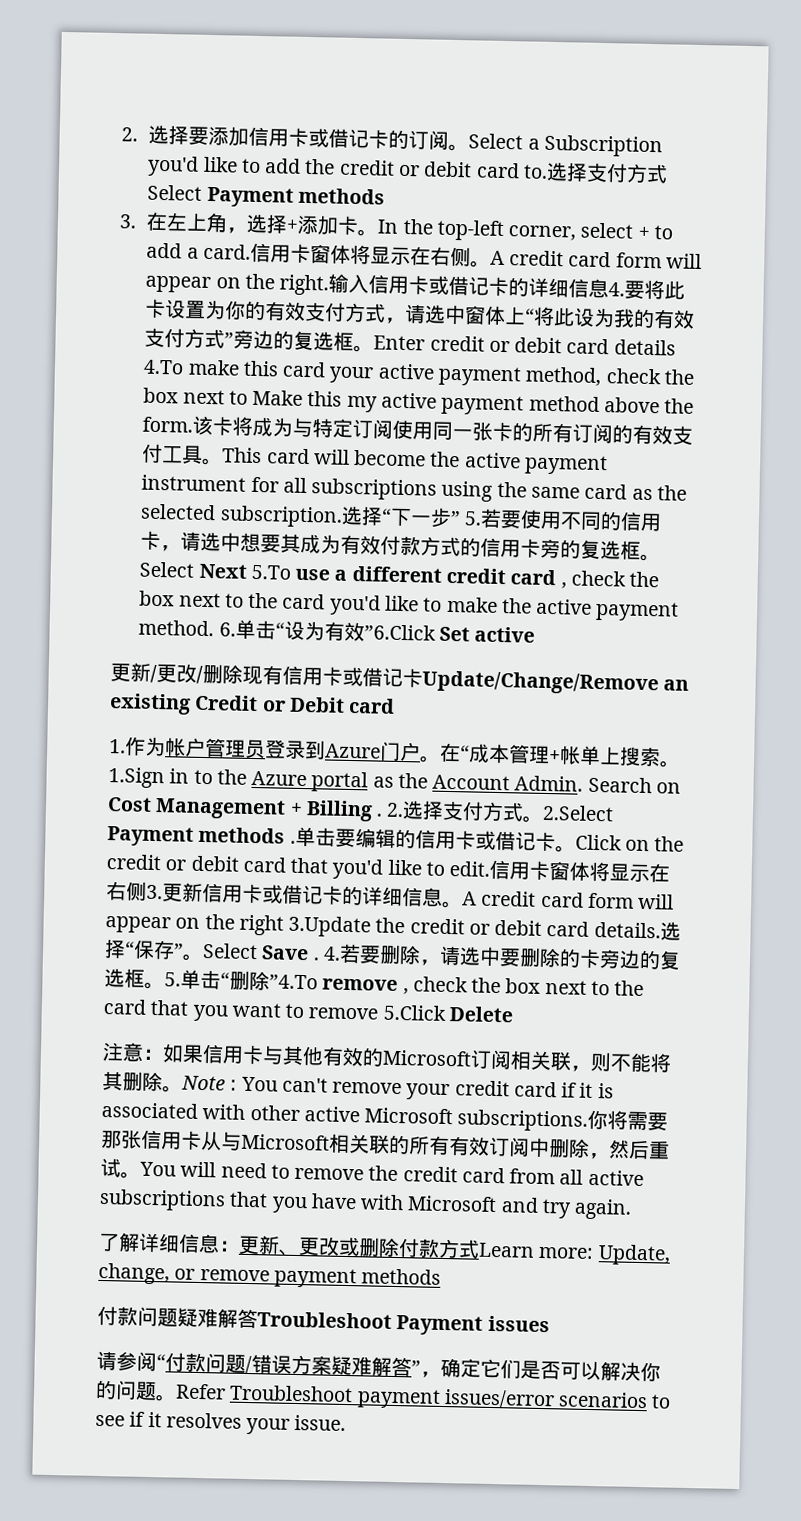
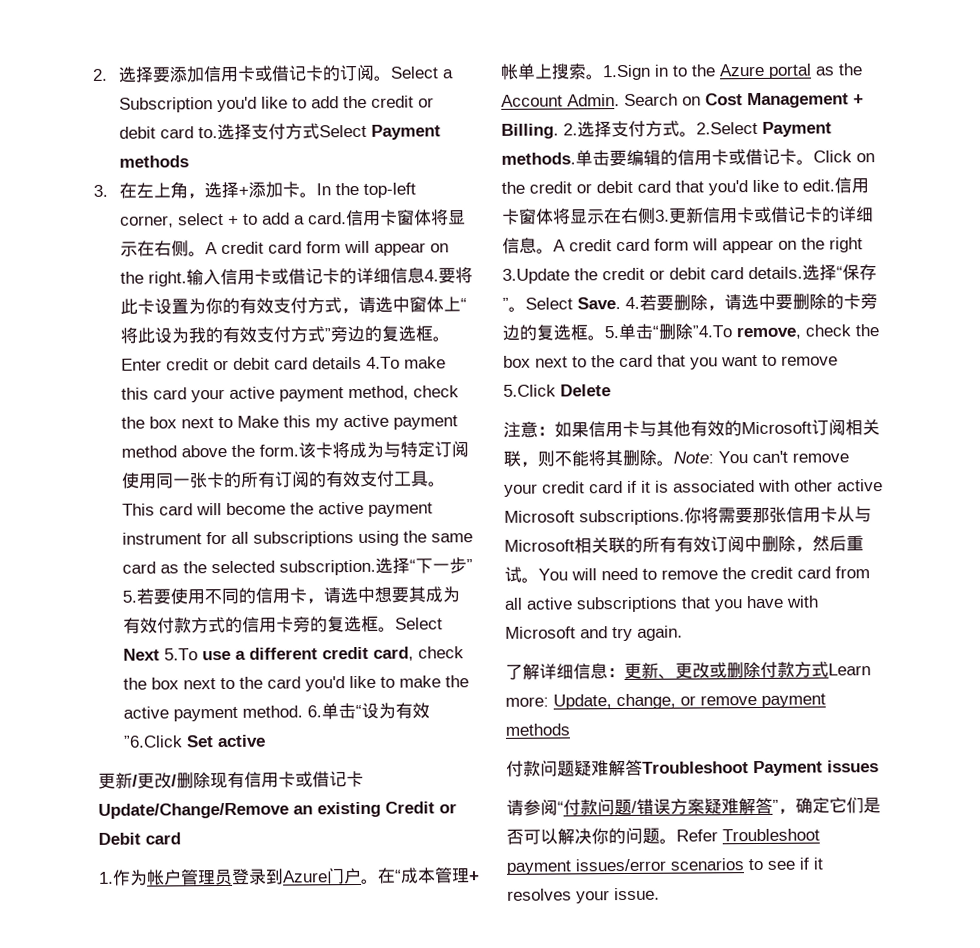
- Select Next 5.To use a different credit card , check the box next to the card you'd like to make the active payment method.
+ Select Next 5.To use a different credit card, check the box next to the card you'd like to make the active payment method.
- Search on Cost Management + Billing .
+ Search on Cost Management + Billing.
- 2.Select Payment methods .
+ 2.Select Payment methods.
- Select Save .
+ Select Save.
- 5.单击“删除”4.To remove , check the box next to the card that you want to remove 5.Click Delete
+ 5.单击“删除”4.To remove, check the box next to the card that you want to remove 5.Click Delete
- Note : You can't remove your credit card if it is associated with other active Microsoft subscriptions.
+ Note: You can't remove your credit card if it is associated with other active Microsoft subscriptions.

